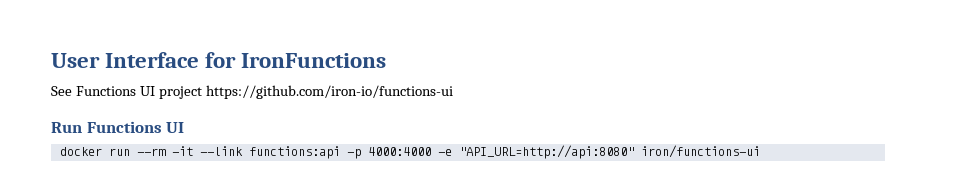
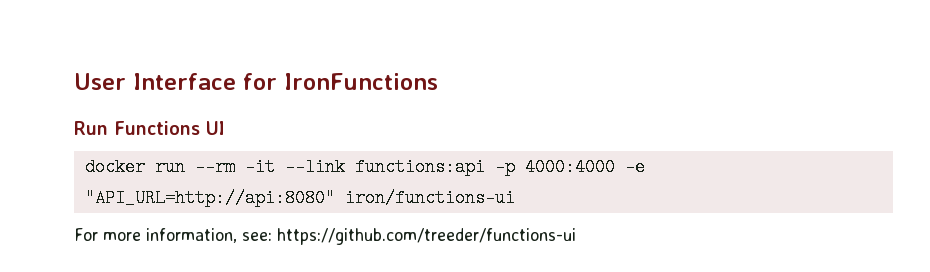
- See Functions UI project https://github.com/iron-io/functions-ui
+ For more information, see: https://github.com/treeder/functions-ui

